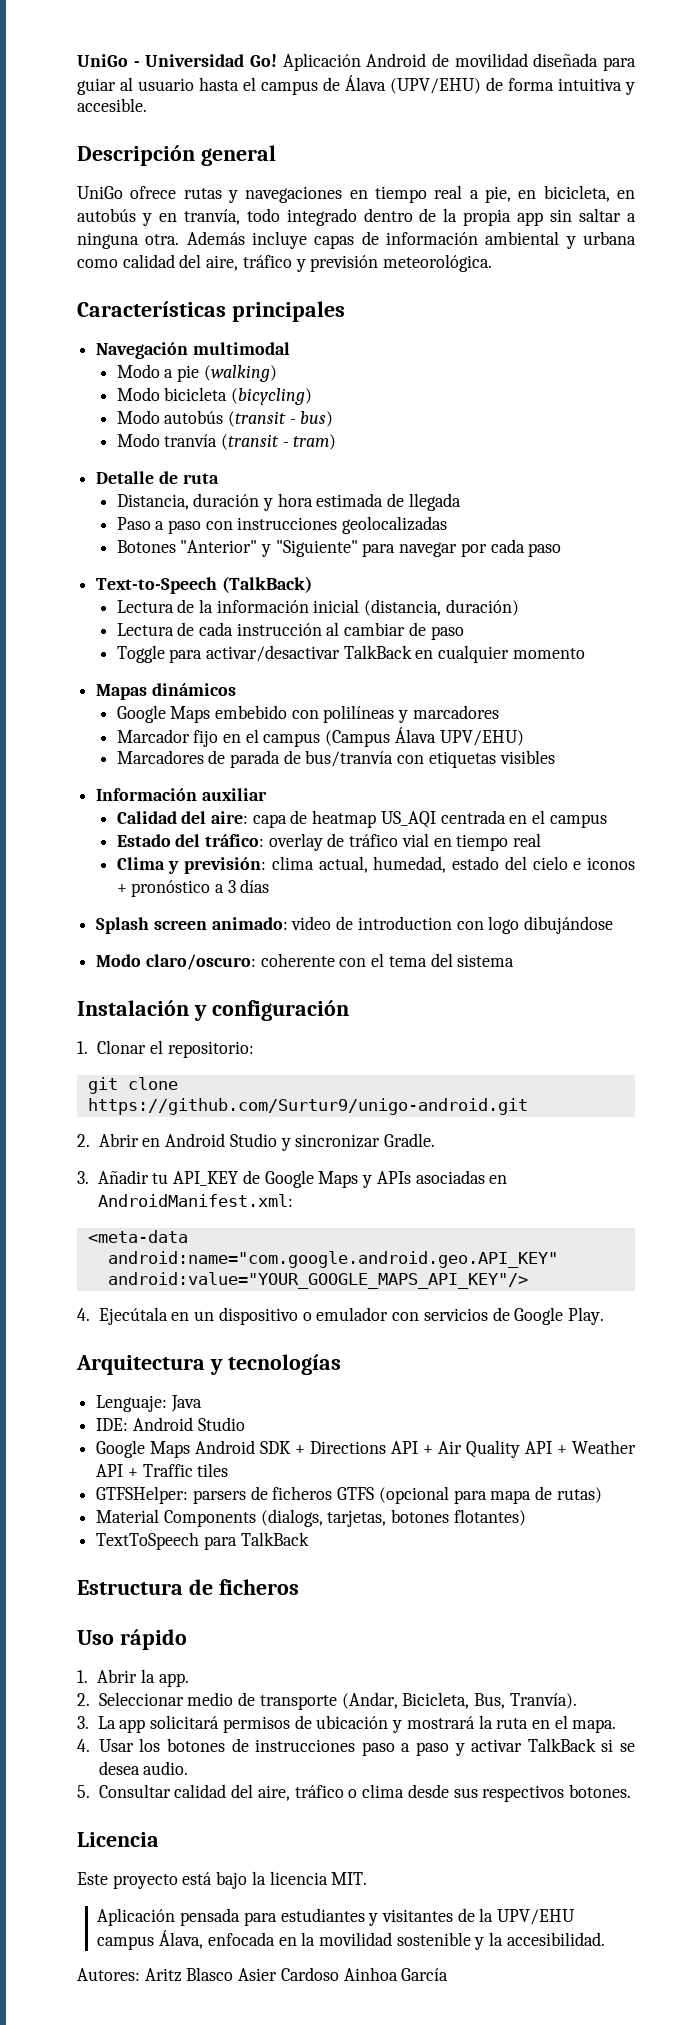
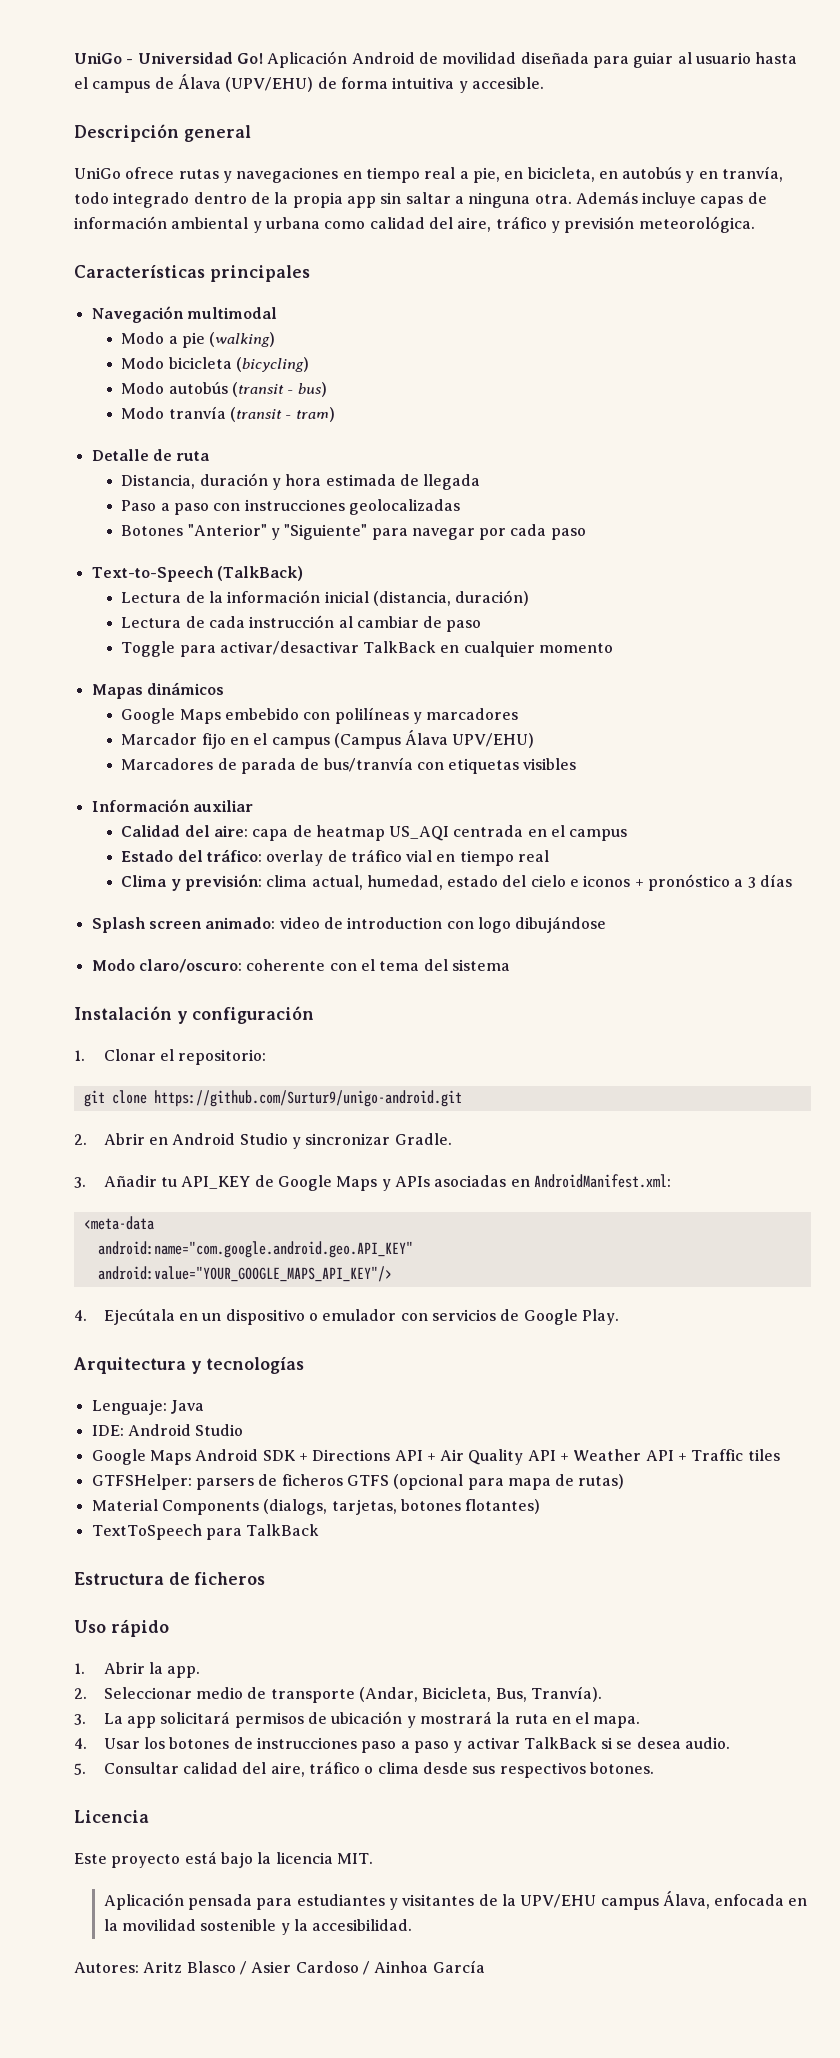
- Autores: Aritz Blasco Asier Cardoso Ainhoa García
+ Autores: Aritz Blasco / Asier Cardoso / Ainhoa García

